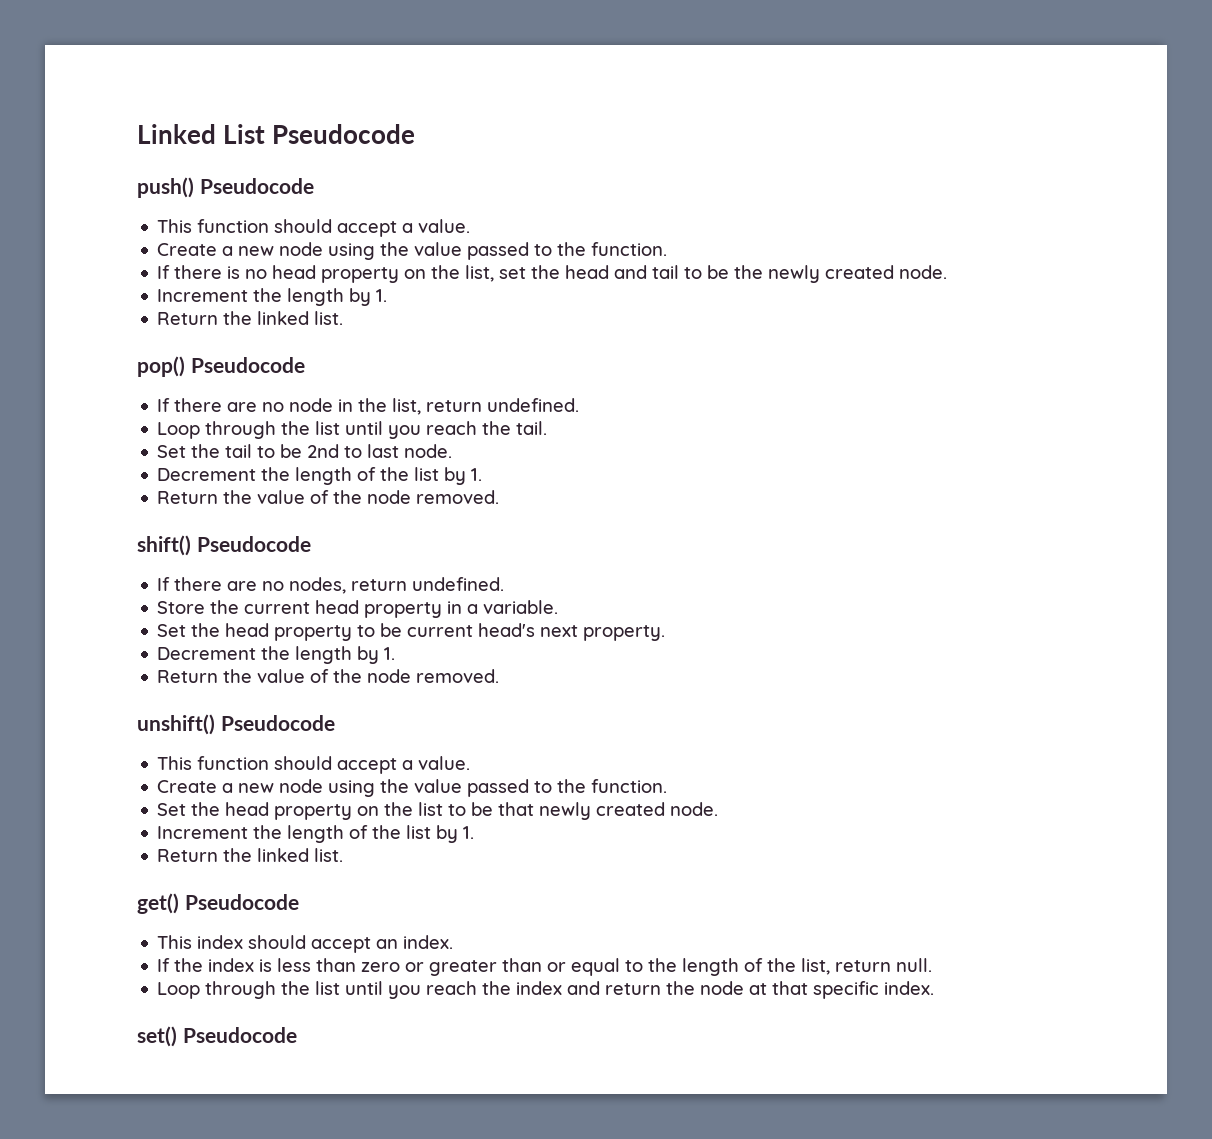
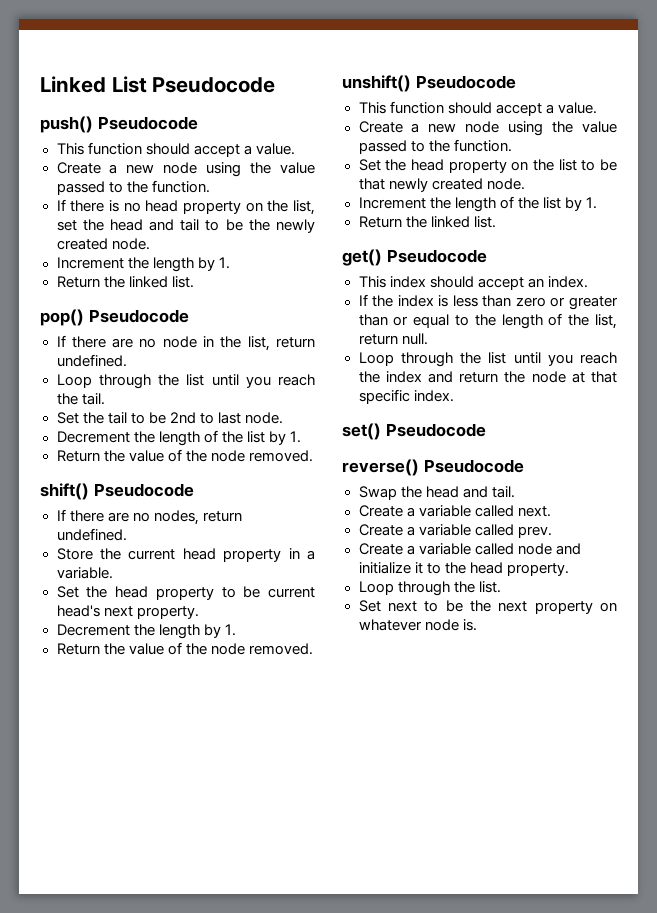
+ reverse() Pseudocode
+ Swap the head and tail.
+ Create a variable called next.
+ Create a variable called prev.
+ Create a variable called node and initialize it to the head property.
+ Loop through the list.
+ Set next to be the next property on whatever node is.

